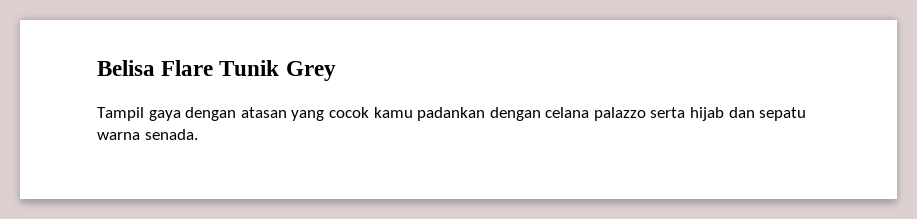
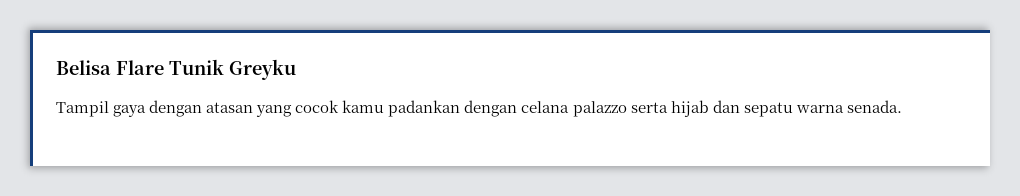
- Belisa Flare Tunik Grey
+ Belisa Flare Tunik Greyku

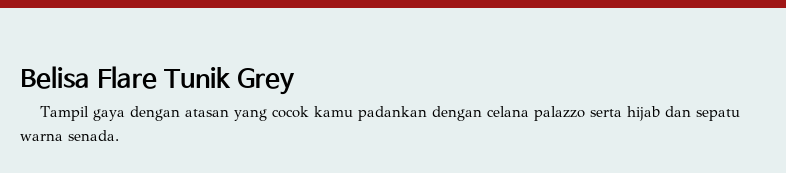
- Belisa Flare Tunik Greyku
+ Belisa Flare Tunik Grey

